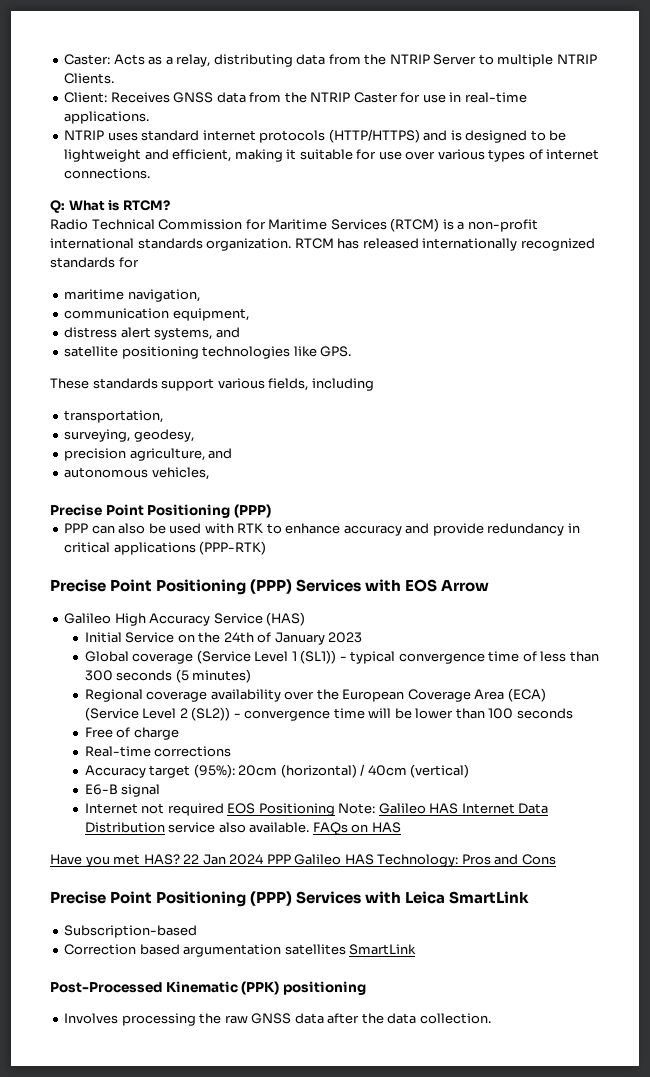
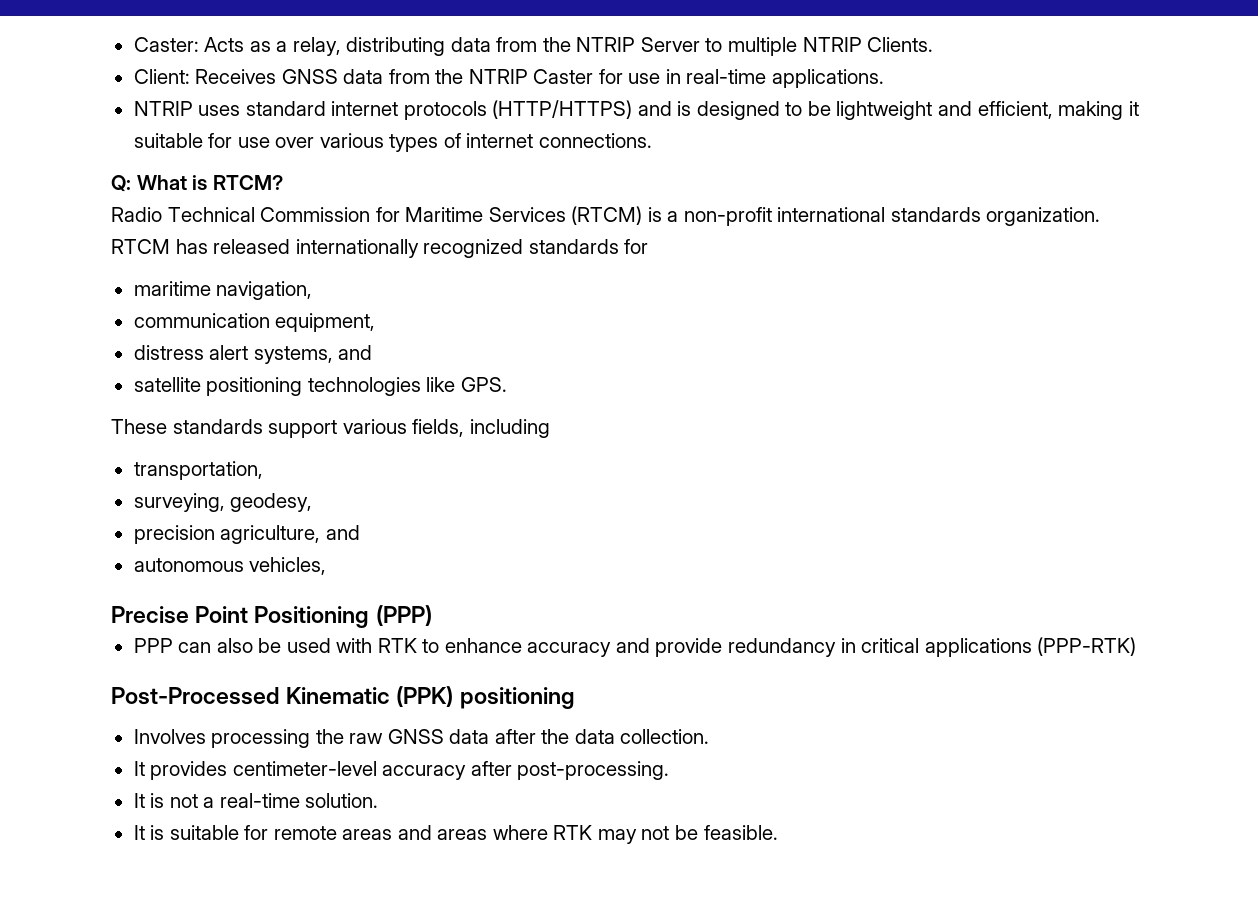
- Precise Point Positioning (PPP) Services with EOS Arrow
- Galileo High Accuracy Service (HAS)
- Initial Service on the 24th of January 2023
- Global coverage (Service Level 1 (SL1)) - typical convergence time of less than 300 seconds (5 minutes)
- Regional coverage availability over the European Coverage Area (ECA) (Service Level 2 (SL2)) - convergence time will be lower than 100 seconds
- Free of charge
- Real-time corrections
- Accuracy target (95%): 20cm (horizontal) / 40cm (vertical)
- E6-B signal
- Internet not required EOS Positioning Note: Galileo HAS Internet Data Distribution service also available. FAQs on HAS
- Have you met HAS? 22 Jan 2024 PPP Galileo HAS Technology: Pros and Cons
- Precise Point Positioning (PPP) Services with Leica SmartLink
- Subscription-based
- Correction based argumentation satellites SmartLink
+ It provides centimeter-level accuracy after post-processing.
+ It is not a real-time solution.
+ It is suitable for remote areas and areas where RTK may not be feasible.

